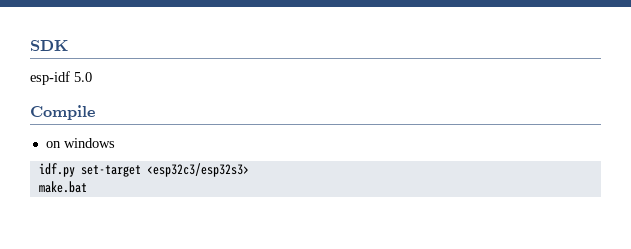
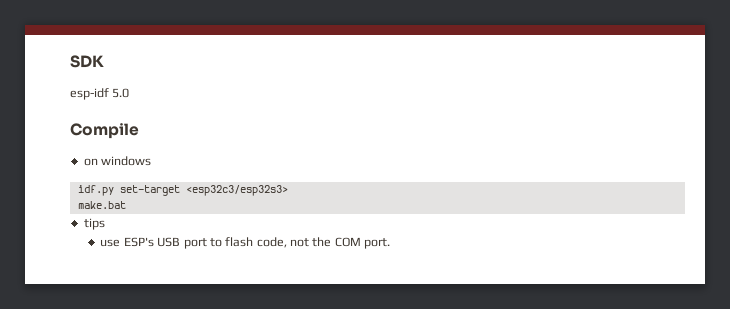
+ tips
+ use ESP's USB port to flash code, not the COM port.

